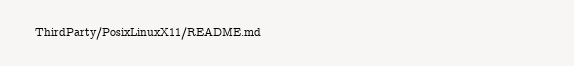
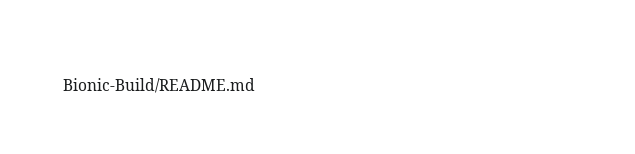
- ThirdParty/PosixLinuxX11/README.md
+ Bionic-Build/README.md

